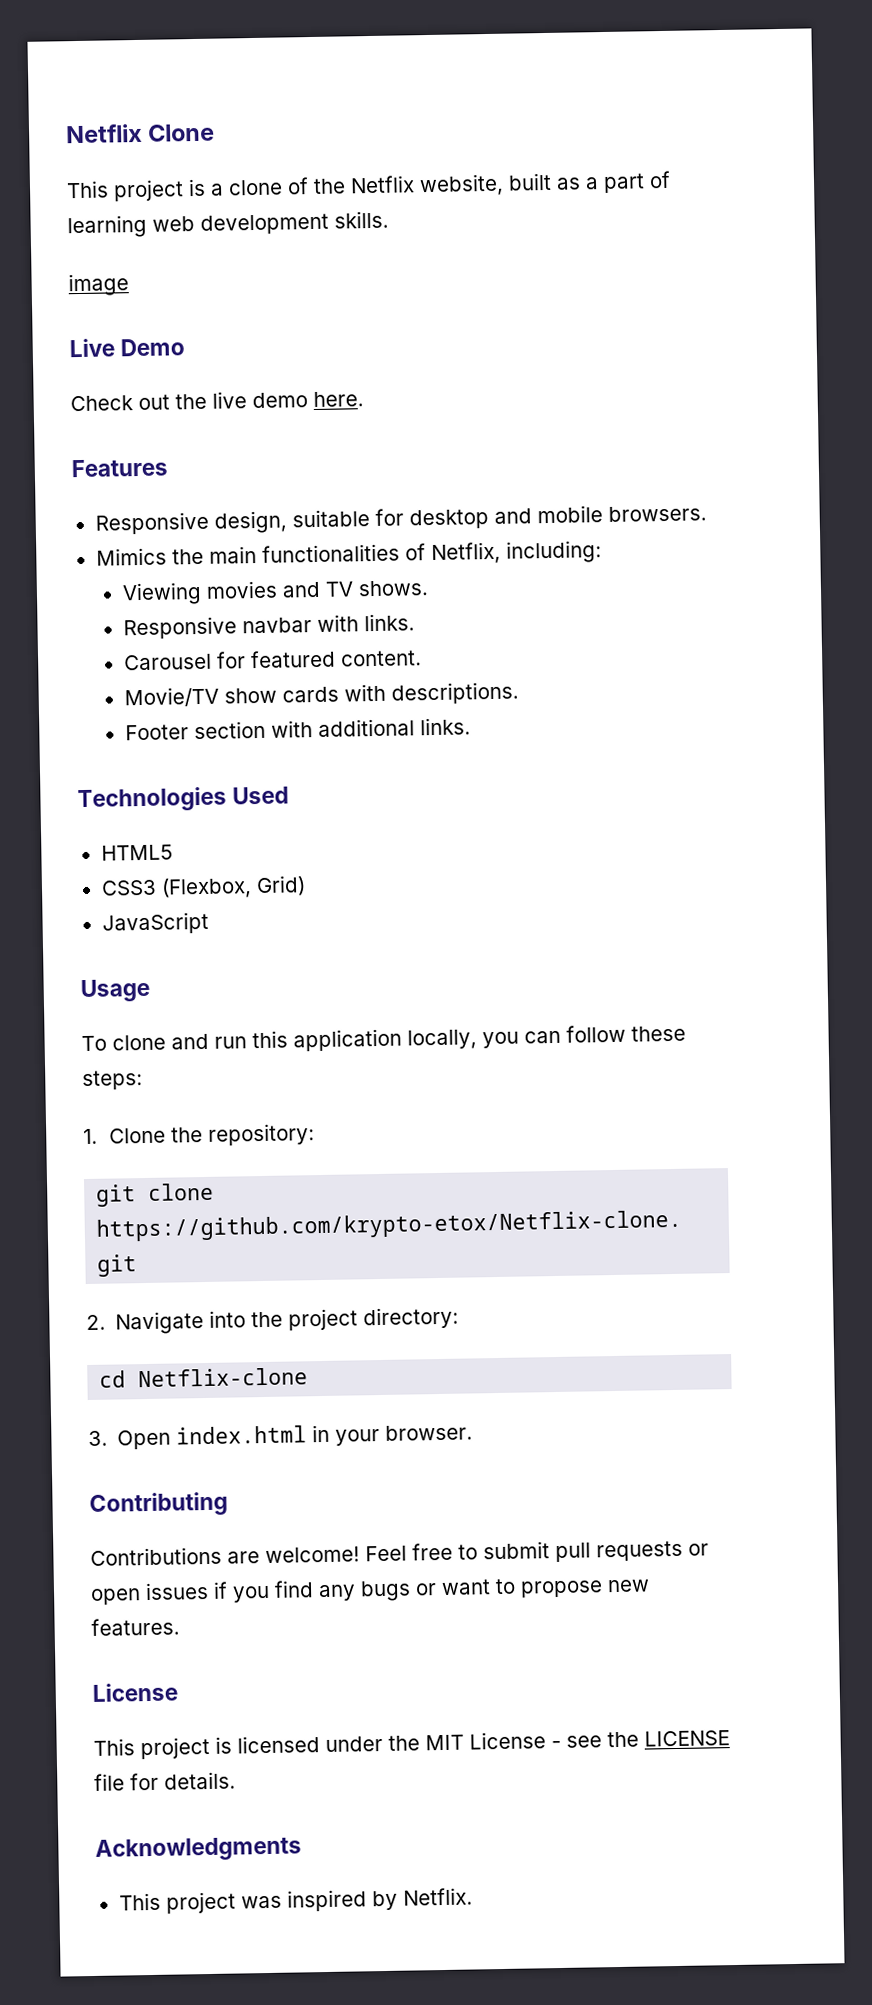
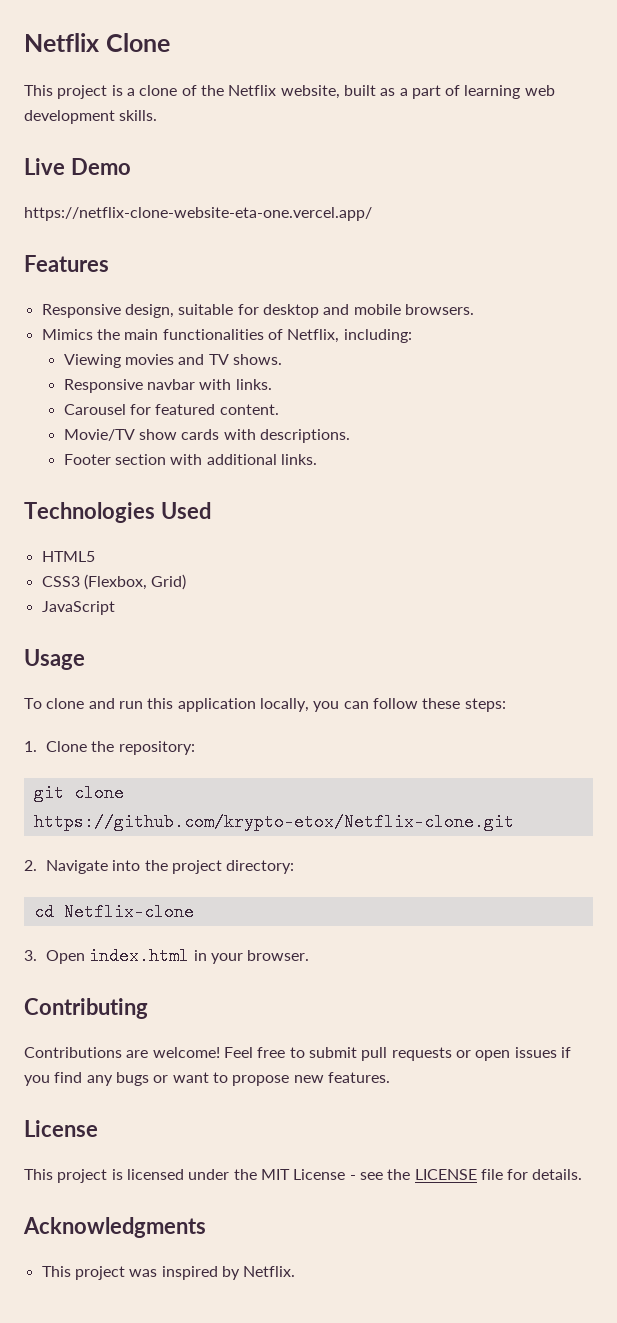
- image
- Check out the live demo here.
+ https://netflix-clone-website-eta-one.vercel.app/

